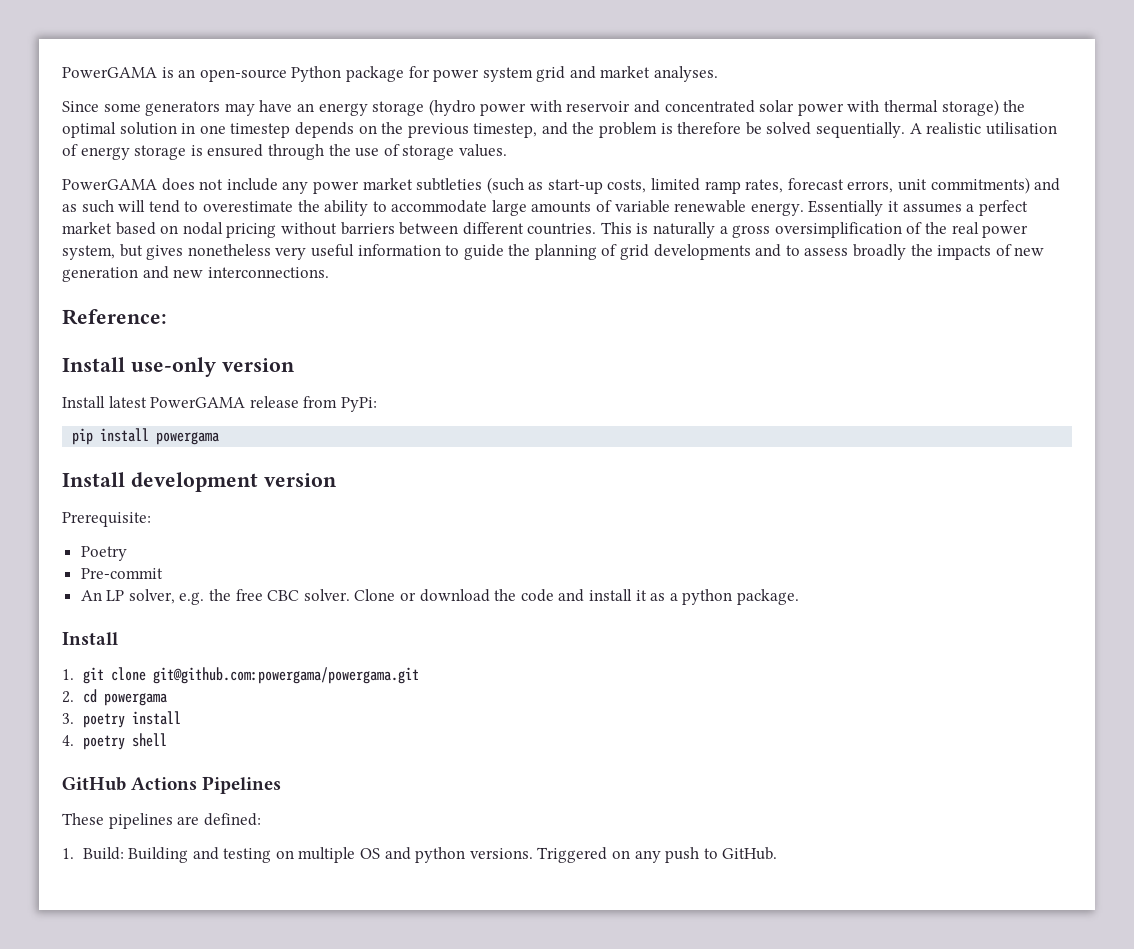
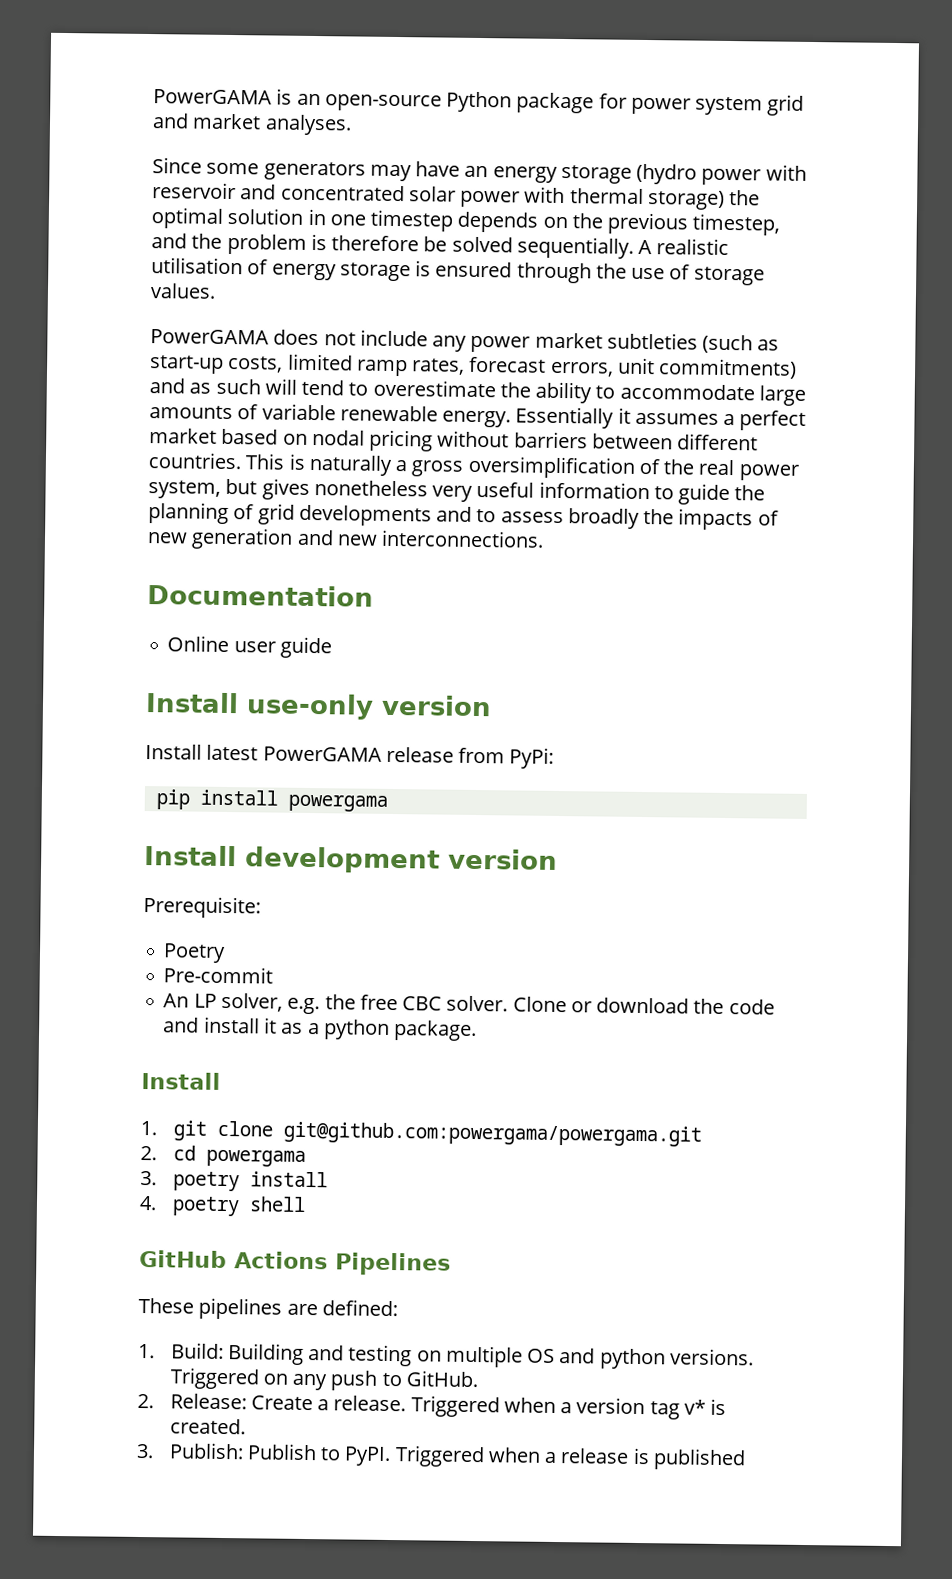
- Reference:
+ Documentation
+ Online user guide
+ 2. Release: Create a release. Triggered when a version tag v* is created.
+ 3. Publish: Publish to PyPI. Triggered when a release is published

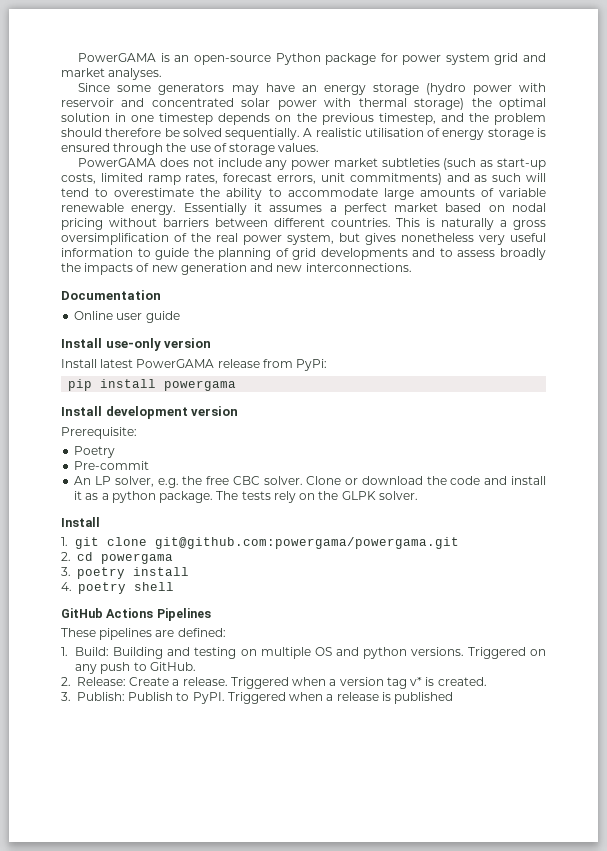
- Since some generators may have an energy storage (hydro power with reservoir and concentrated solar power with thermal storage) the optimal solution in one timestep depends on the previous timestep, and the problem is therefore be solved sequentially.
+ Since some generators may have an energy storage (hydro power with reservoir and concentrated solar power with thermal storage) the optimal solution in one timestep depends on the previous timestep, and the problem should therefore be solved sequentially.
+ The tests rely on the GLPK solver.

